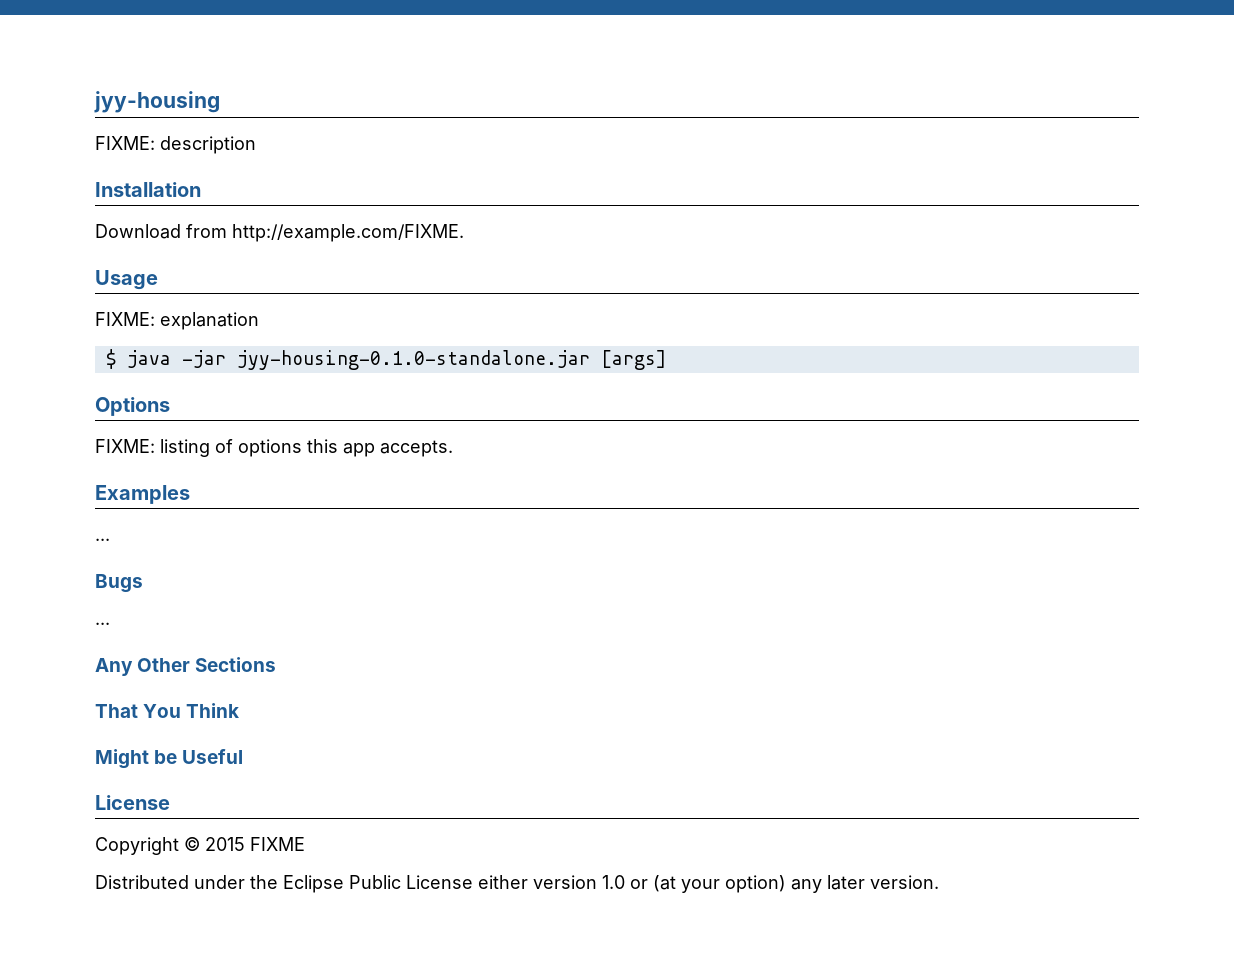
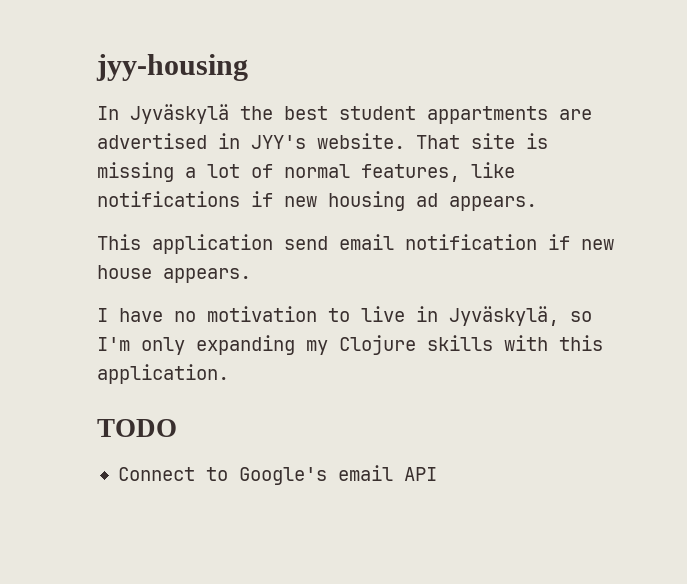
- FIXME: description
- Installation
- Download from http://example.com/FIXME.
- Usage
- FIXME: explanation
- $ java -jar jyy-housing-0.1.0-standalone.jar [args]
- Options
- FIXME: listing of options this app accepts.
- Examples
- ...
- Bugs
- ...
- Any Other Sections
- That You Think
- Might be Useful
- License
- Copyright © 2015 FIXME
- Distributed under the Eclipse Public License either version 1.0 or (at your option) any later version.
+ In Jyväskylä the best student appartments are advertised in JYY's website. That site is missing a lot of normal features, like notifications if new housing ad appears.
+ This application send email notification if new house appears.
+ I have no motivation to live in Jyväskylä, so I'm only expanding my Clojure skills with this application.
+ TODO
+ Connect to Google's email API

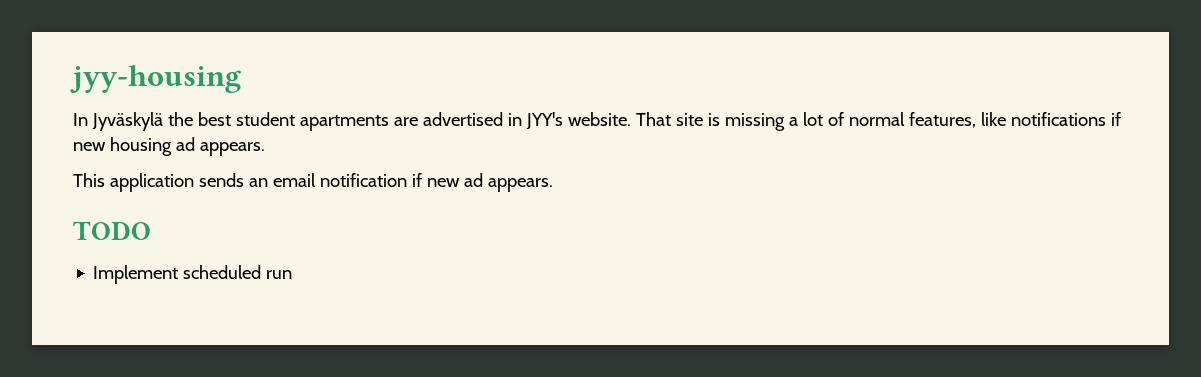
- In Jyväskylä the best student appartments are advertised in JYY's website.
+ In Jyväskylä the best student apartments are advertised in JYY's website.
- This application send email notification if new house appears.
- I have no motivation to live in Jyväskylä, so I'm only expanding my Clojure skills with this application.
+ This application sends an email notification if new ad appears.
  TODO
- Connect to Google's email API
+ Implement scheduled run

